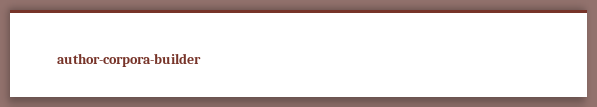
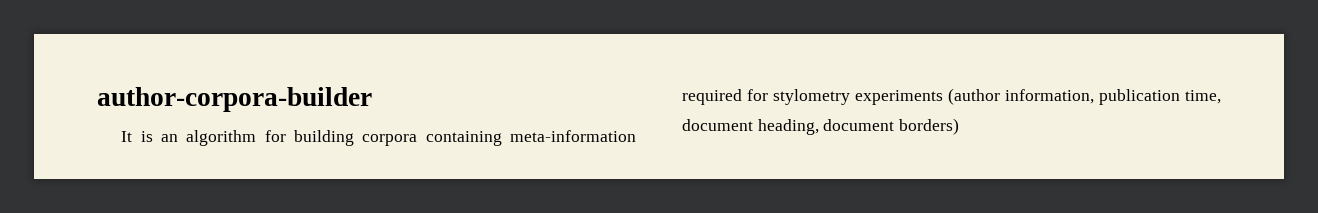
+ It is an algorithm for building corpora containing meta-information required for stylometry experiments (author information, publication time, document heading, document borders)

